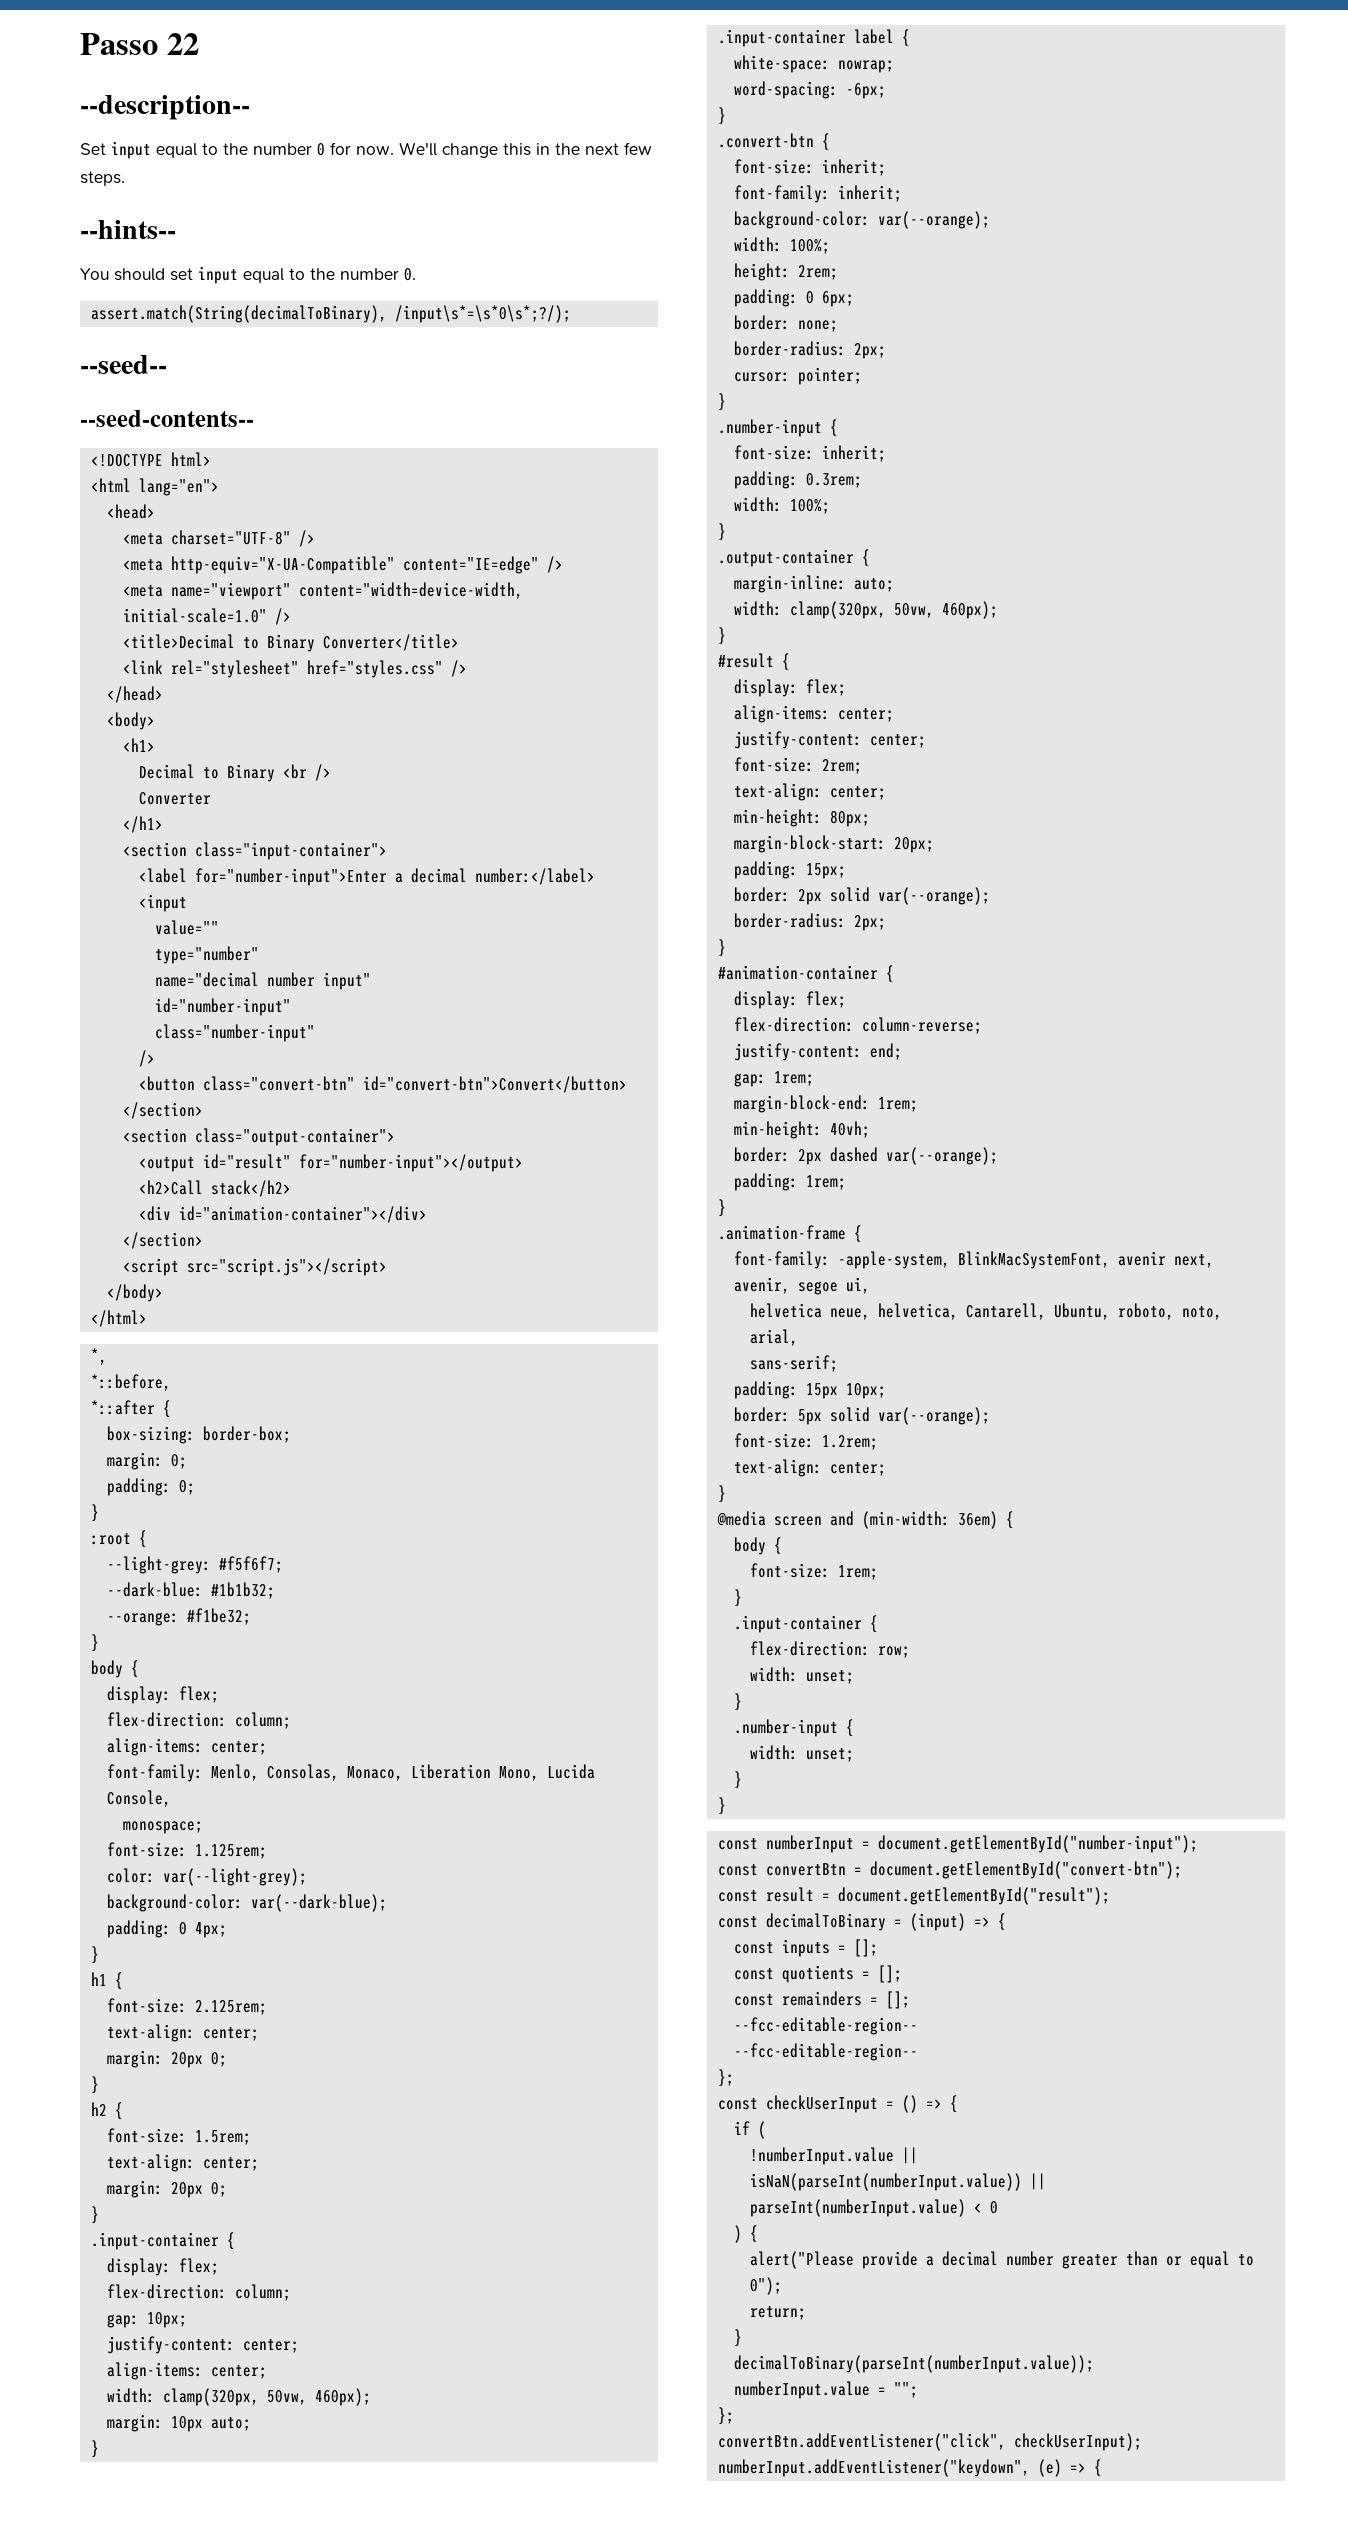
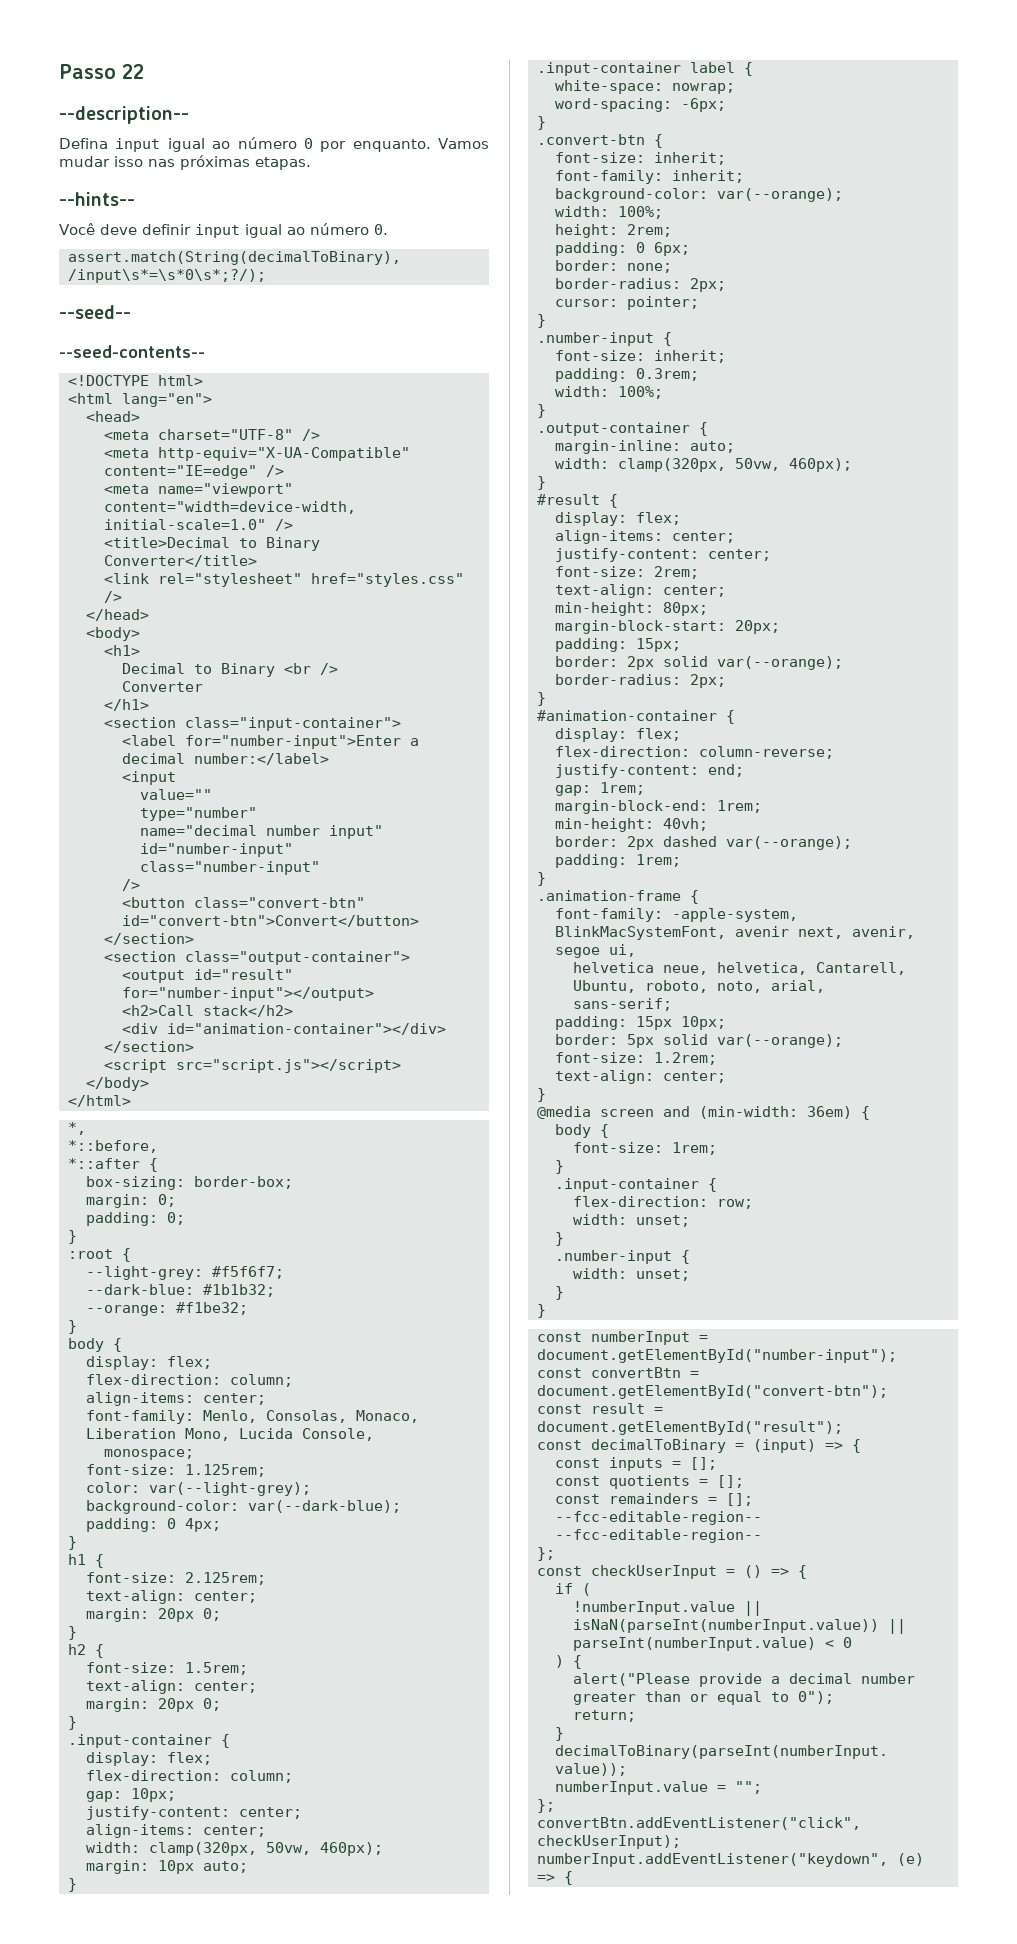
- Set input equal to the number 0 for now. We'll change this in the next few steps.
+ Defina input igual ao número 0 por enquanto. Vamos mudar isso nas próximas etapas.
  --hints--
- You should set input equal to the number 0.
+ Você deve definir input igual ao número 0.

